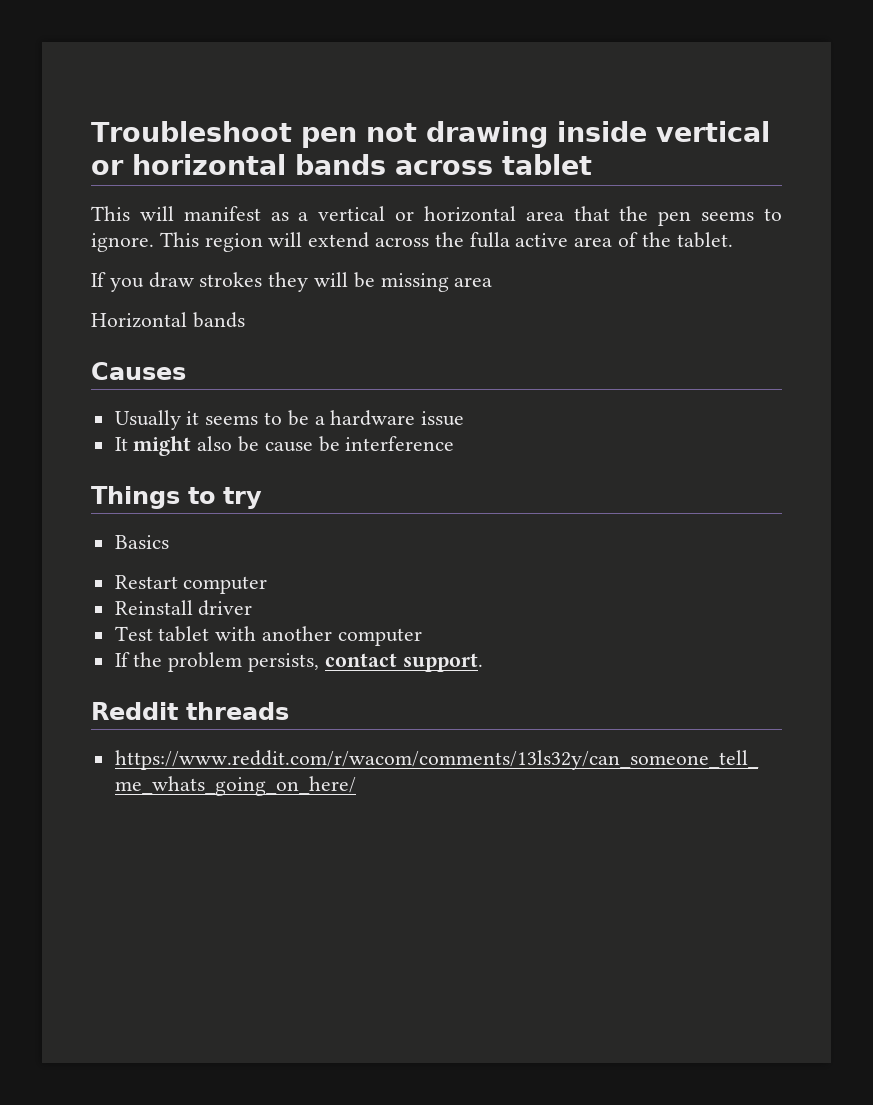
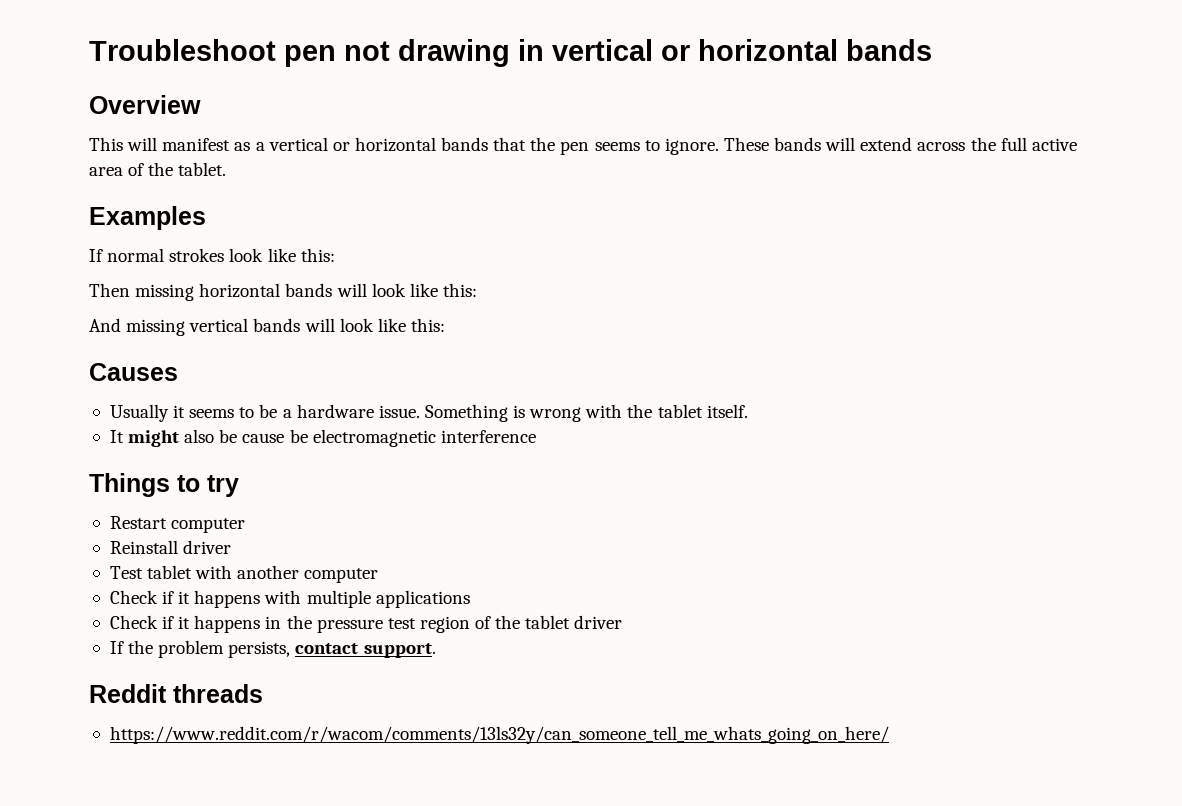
- Troubleshoot pen not drawing inside vertical or horizontal bands across tablet
+ Troubleshoot pen not drawing in vertical or horizontal bands
+ Overview
- This will manifest as a vertical or horizontal area that the pen seems to ignore.
+ This will manifest as a vertical or horizontal bands that the pen seems to ignore.
- This region will extend across the fulla active area of the tablet.
+ These bands will extend across the full active area of the tablet.
- If you draw strokes they will be missing area
- Horizontal bands
+ Examples
+ If normal strokes look like this:
+ Then missing horizontal bands will look like this:
+ And missing vertical bands will look like this:
- Usually it seems to be a hardware issue
+ Usually it seems to be a hardware issue. Something is wrong with the tablet itself.
- It might also be cause be interference
+ It might also be cause be electromagnetic interference
- Basics
+ Check if it happens with multiple applications
+ Check if it happens in the pressure test region of the tablet driver

